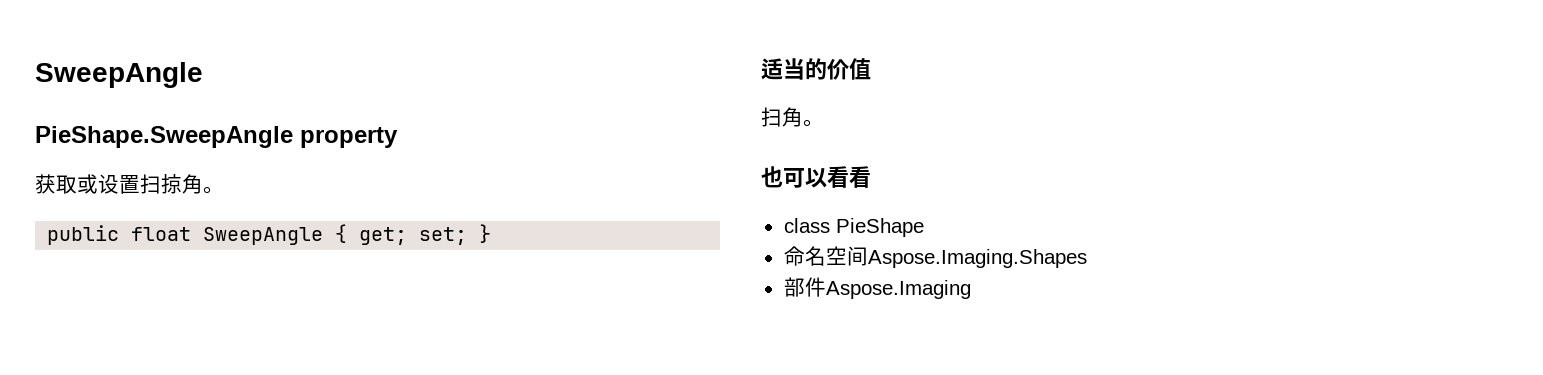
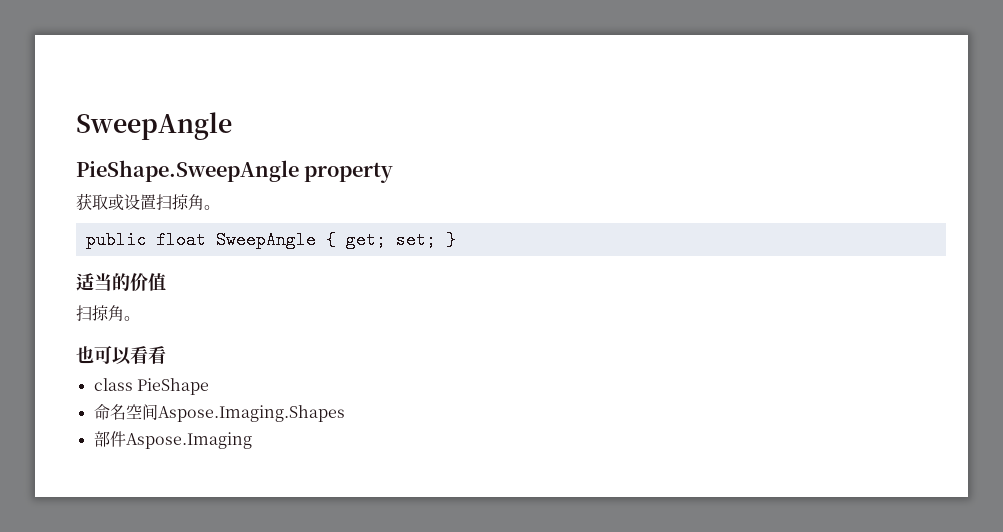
  适当的价值
- 扫角。
+ 扫掠角。

